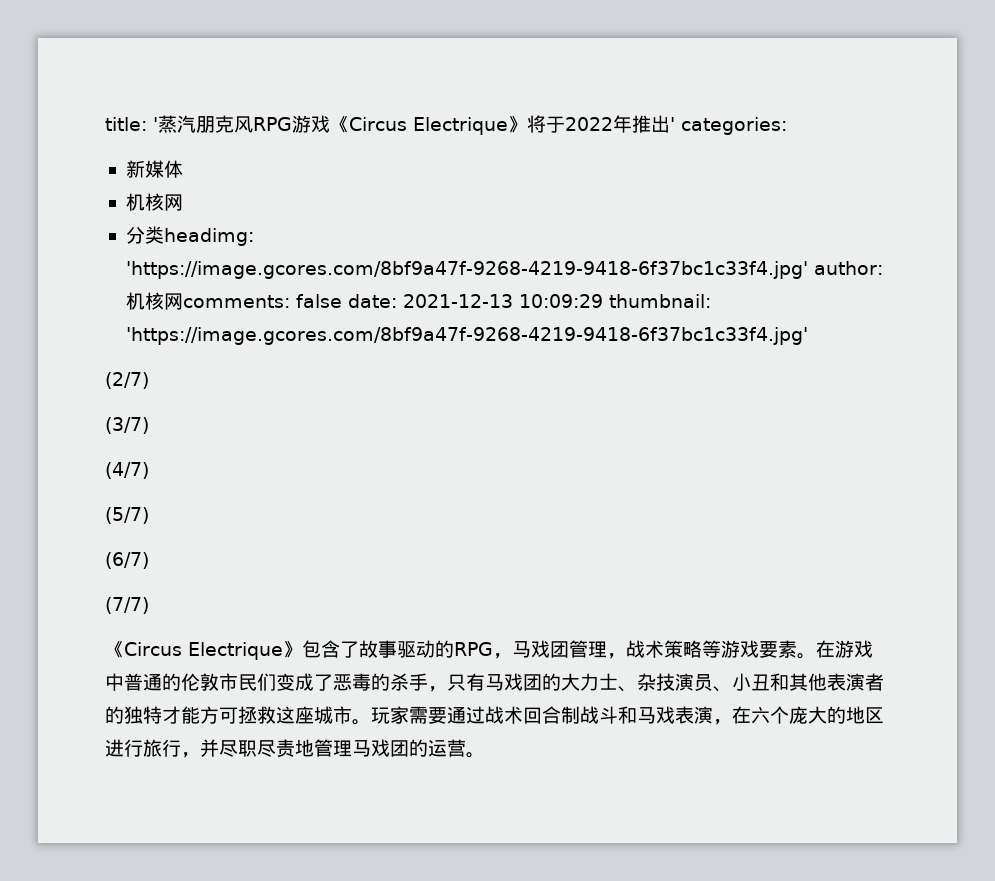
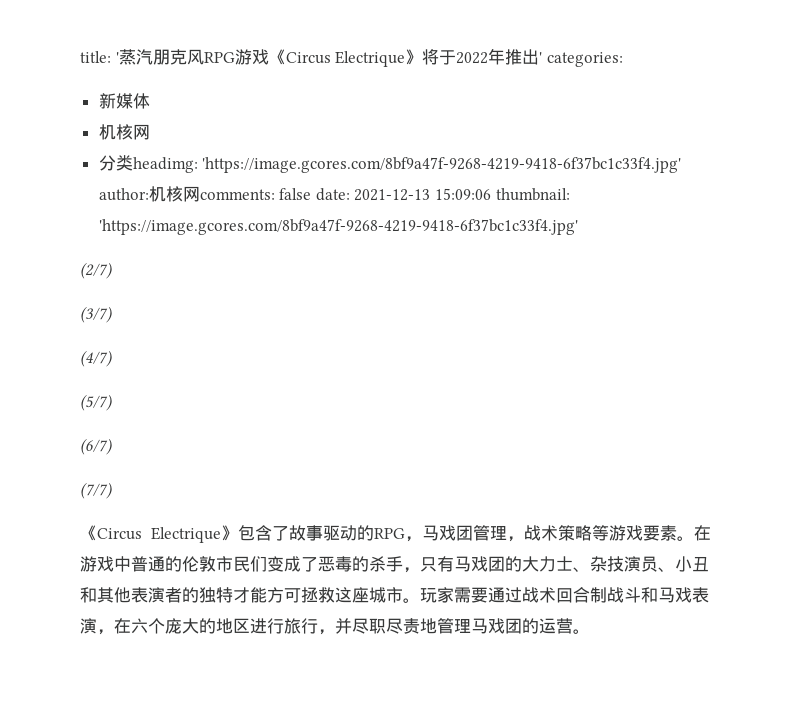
- 分类headimg: 'https://image.gcores.com/8bf9a47f-9268-4219-9418-6f37bc1c33f4.jpg' author:机核网comments: false date: 2021-12-13 10:09:29 thumbnail: 'https://image.gcores.com/8bf9a47f-9268-4219-9418-6f37bc1c33f4.jpg'
+ 分类headimg: 'https://image.gcores.com/8bf9a47f-9268-4219-9418-6f37bc1c33f4.jpg' author:机核网comments: false date: 2021-12-13 15:09:06 thumbnail: 'https://image.gcores.com/8bf9a47f-9268-4219-9418-6f37bc1c33f4.jpg'

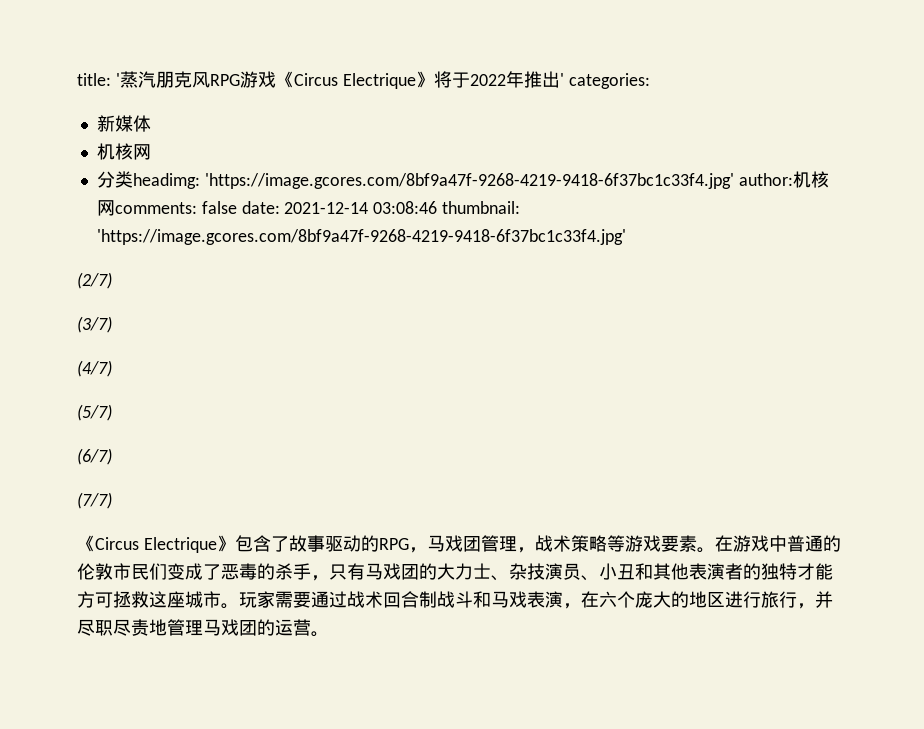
- 分类headimg: 'https://image.gcores.com/8bf9a47f-9268-4219-9418-6f37bc1c33f4.jpg' author:机核网comments: false date: 2021-12-13 15:09:06 thumbnail: 'https://image.gcores.com/8bf9a47f-9268-4219-9418-6f37bc1c33f4.jpg'
+ 分类headimg: 'https://image.gcores.com/8bf9a47f-9268-4219-9418-6f37bc1c33f4.jpg' author:机核网comments: false date: 2021-12-14 03:08:46 thumbnail: 'https://image.gcores.com/8bf9a47f-9268-4219-9418-6f37bc1c33f4.jpg'

